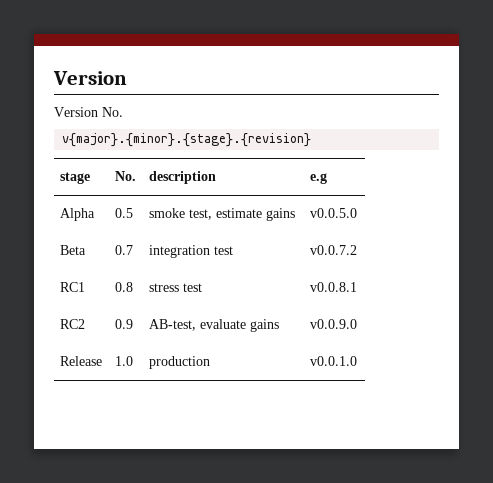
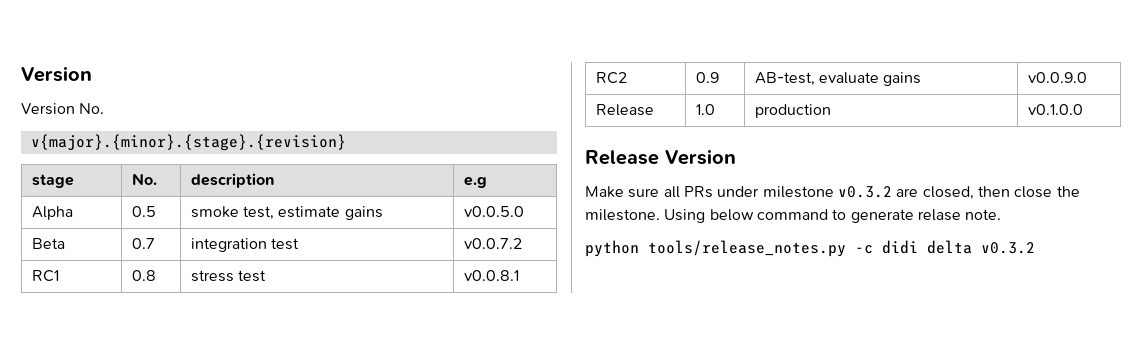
- Release | 1.0 | production | v0.0.1.0
+ Release | 1.0 | production | v0.1.0.0
+ Release Version
+ Make sure all PRs under milestone v0.3.2 are closed, then close the milestone. Using below command to generate relase note.
+ python tools/release_notes.py -c didi delta v0.3.2

